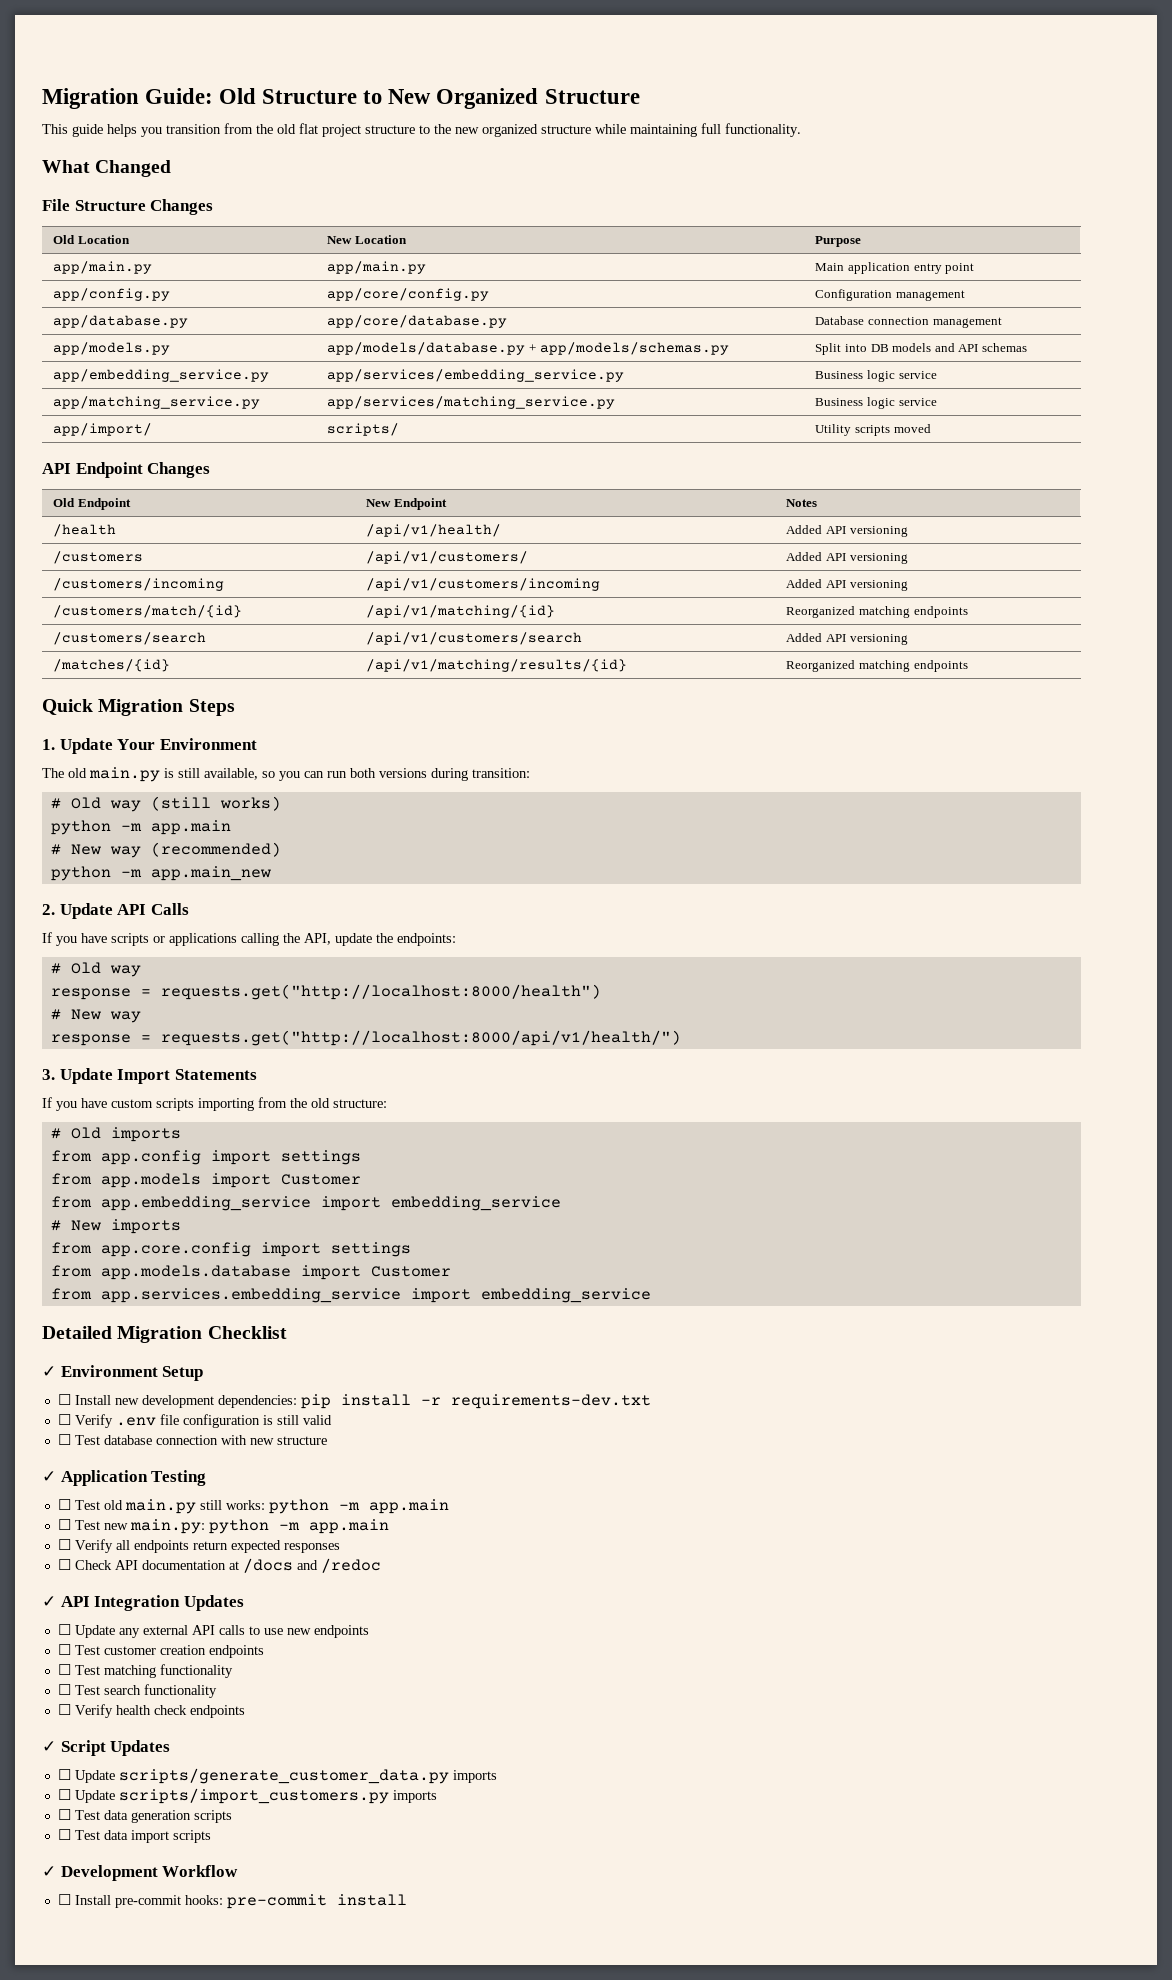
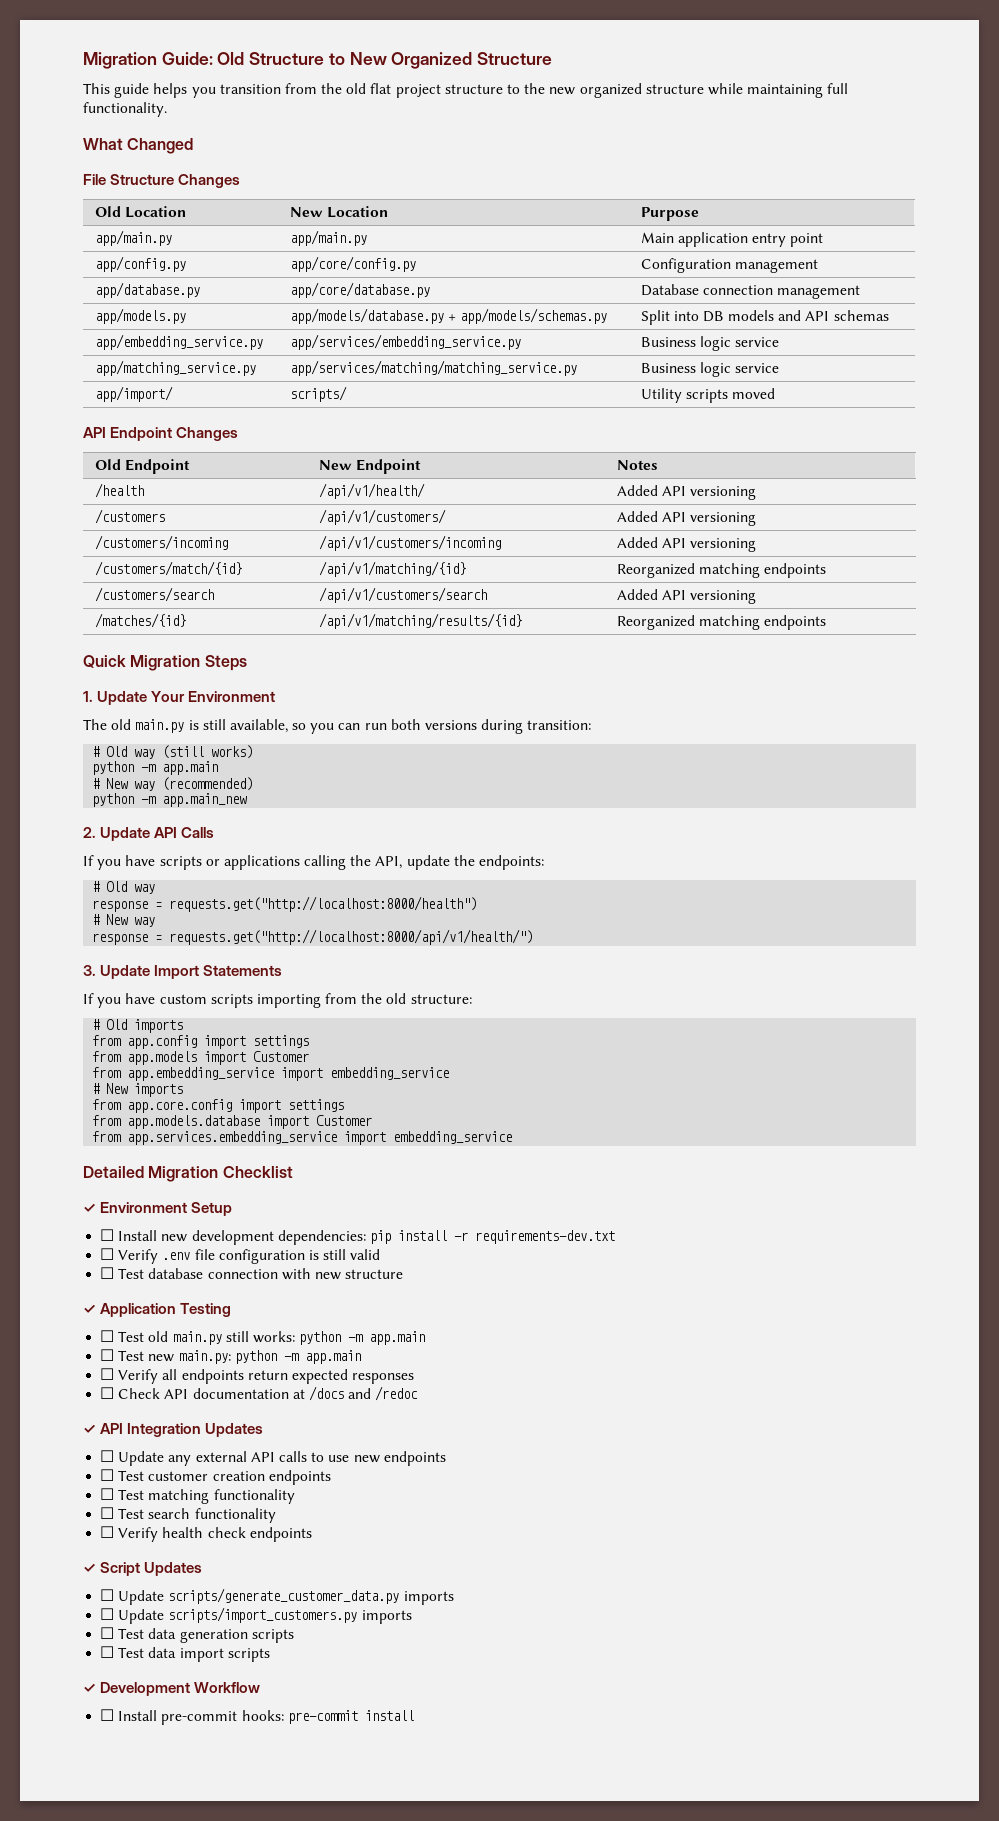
- app/matching_service.py | app/services/matching_service.py | Business logic service
+ app/matching_service.py | app/services/matching/matching_service.py | Business logic service

